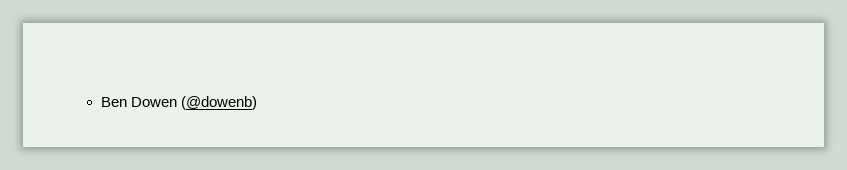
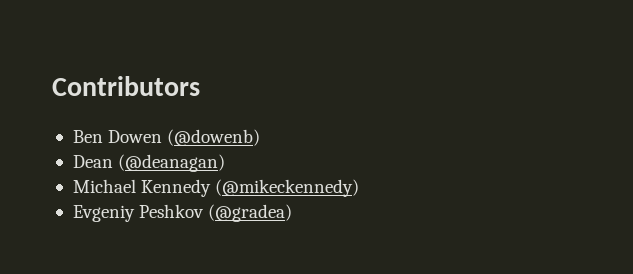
+ Contributors
+ Dean (@deanagan)
+ Michael Kennedy (@mikeckennedy)
+ Evgeniy Peshkov (@gradea)

